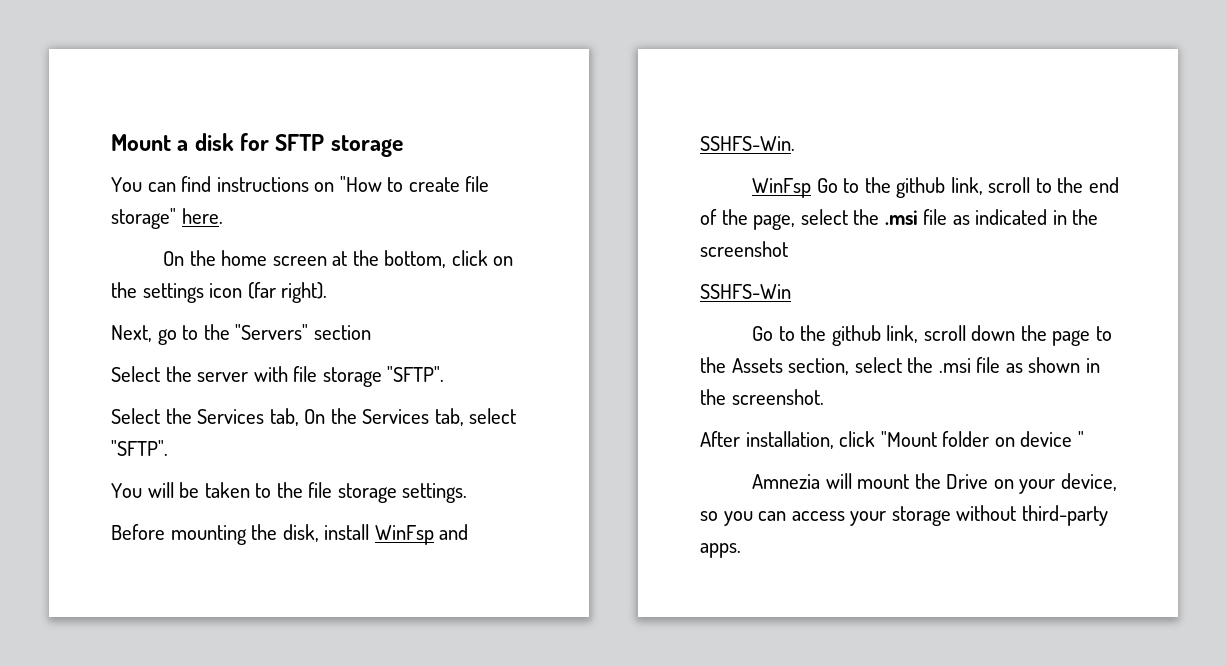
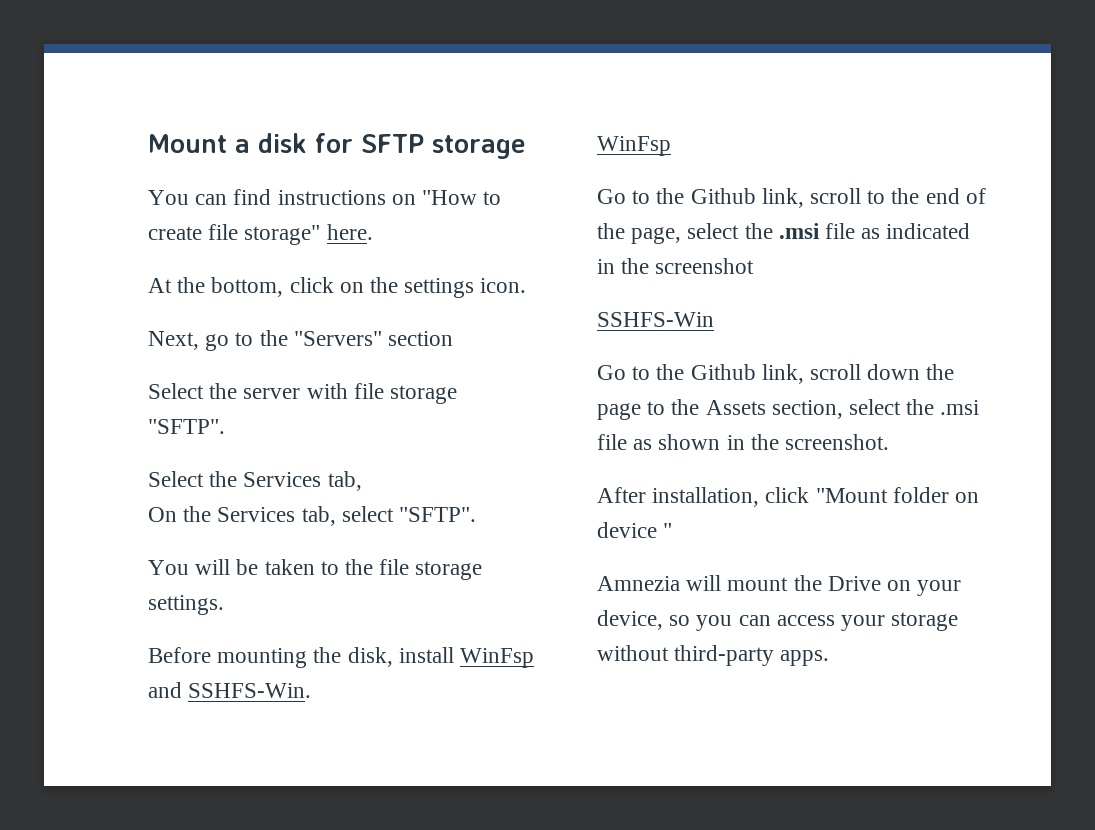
- On the home screen at the bottom, click on the settings icon (far right).
+ At the bottom, click on the settings icon.
- Select the Services tab, On the Services tab, select "SFTP".
+ Select the Services tab,
+ On the Services tab, select "SFTP".
  Before mounting the disk, install WinFsp and SSHFS-Win.
- WinFsp Go to the github link, scroll to the end of the page, select the .msi file as indicated in the screenshot
+ WinFsp
+ Go to the Github link, scroll to the end of the page, select the .msi file as indicated in the screenshot
- Go to the github link, scroll down the page to the Assets section, select the .msi file as shown in the screenshot.
+ Go to the Github link, scroll down the page to the Assets section, select the .msi file as shown in the screenshot.

